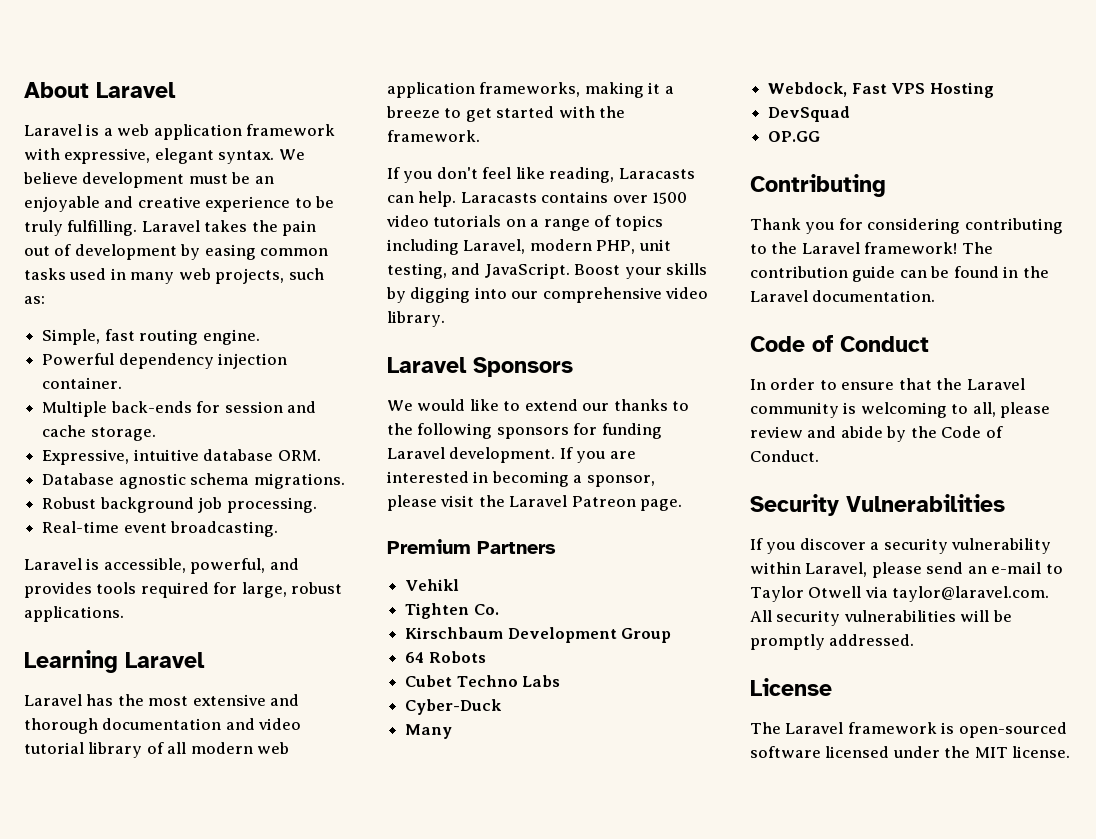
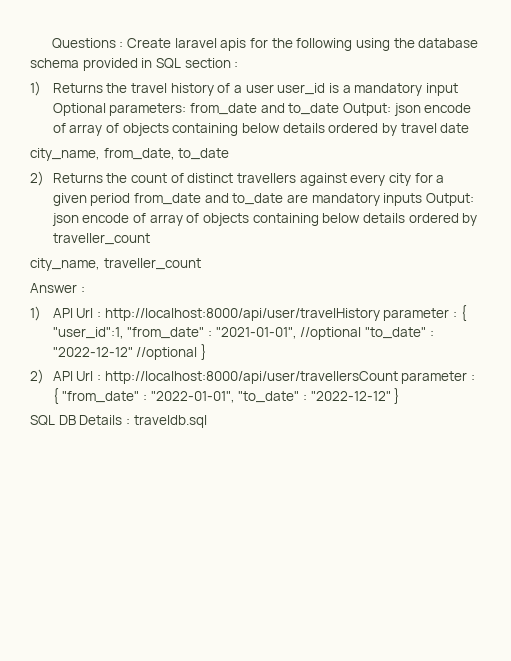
- About Laravel
- Laravel is a web application framework with expressive, elegant syntax. We believe development must be an enjoyable and creative experience to be truly fulfilling. Laravel takes the pain out of development by easing common tasks used in many web projects, such as:
- Simple, fast routing engine.
- Powerful dependency injection container.
- Multiple back-ends for session and cache storage.
- Expressive, intuitive database ORM.
- Database agnostic schema migrations.
- Robust background job processing.
- Real-time event broadcasting.
- Laravel is accessible, powerful, and provides tools required for large, robust applications.
- Learning Laravel
- Laravel has the most extensive and thorough documentation and video tutorial library of all modern web application frameworks, making it a breeze to get started with the framework.
- If you don't feel like reading, Laracasts can help. Laracasts contains over 1500 video tutorials on a range of topics including Laravel, modern PHP, unit testing, and JavaScript. Boost your skills by digging into our comprehensive video library.
- Laravel Sponsors
- We would like to extend our thanks to the following sponsors for funding Laravel development. If you are interested in becoming a sponsor, please visit the Laravel Patreon page.
- Premium Partners
- Vehikl
- Tighten Co.
- Kirschbaum Development Group
- 64 Robots
- Cubet Techno Labs
- Cyber-Duck
- Many
- Webdock, Fast VPS Hosting
- DevSquad
- OP.GG
- Contributing
- Thank you for considering contributing to the Laravel framework! The contribution guide can be found in the Laravel documentation.
- Code of Conduct
- In order to ensure that the Laravel community is welcoming to all, please review and abide by the Code of Conduct.
- Security Vulnerabilities
- If you discover a security vulnerability within Laravel, please send an e-mail to Taylor Otwell via taylor@laravel.com. All security vulnerabilities will be promptly addressed.
- License
- The Laravel framework is open-sourced software licensed under the MIT license.
+ Questions : Create laravel apis for the following using the database schema provided in SQL section :
+ 1) Returns the travel history of a user user_id is a mandatory input Optional parameters: from_date and to_date Output: json encode of array of objects containing below details ordered by travel date
+ city_name, from_date, to_date
+ 2) Returns the count of distinct travellers against every city for a given period from_date and to_date are mandatory inputs Output: json encode of array of objects containing below details ordered by traveller_count
+ city_name, traveller_count
+ Answer :
+ 1) API Url : http://localhost:8000/api/user/travelHistory parameter : { "user_id":1, "from_date" : "2021-01-01", //optional "to_date" : "2022-12-12" //optional }
+ 2) API Url : http://localhost:8000/api/user/travellersCount parameter : { "from_date" : "2022-01-01", "to_date" : "2022-12-12" }
+ SQL DB Details : traveldb.sql

